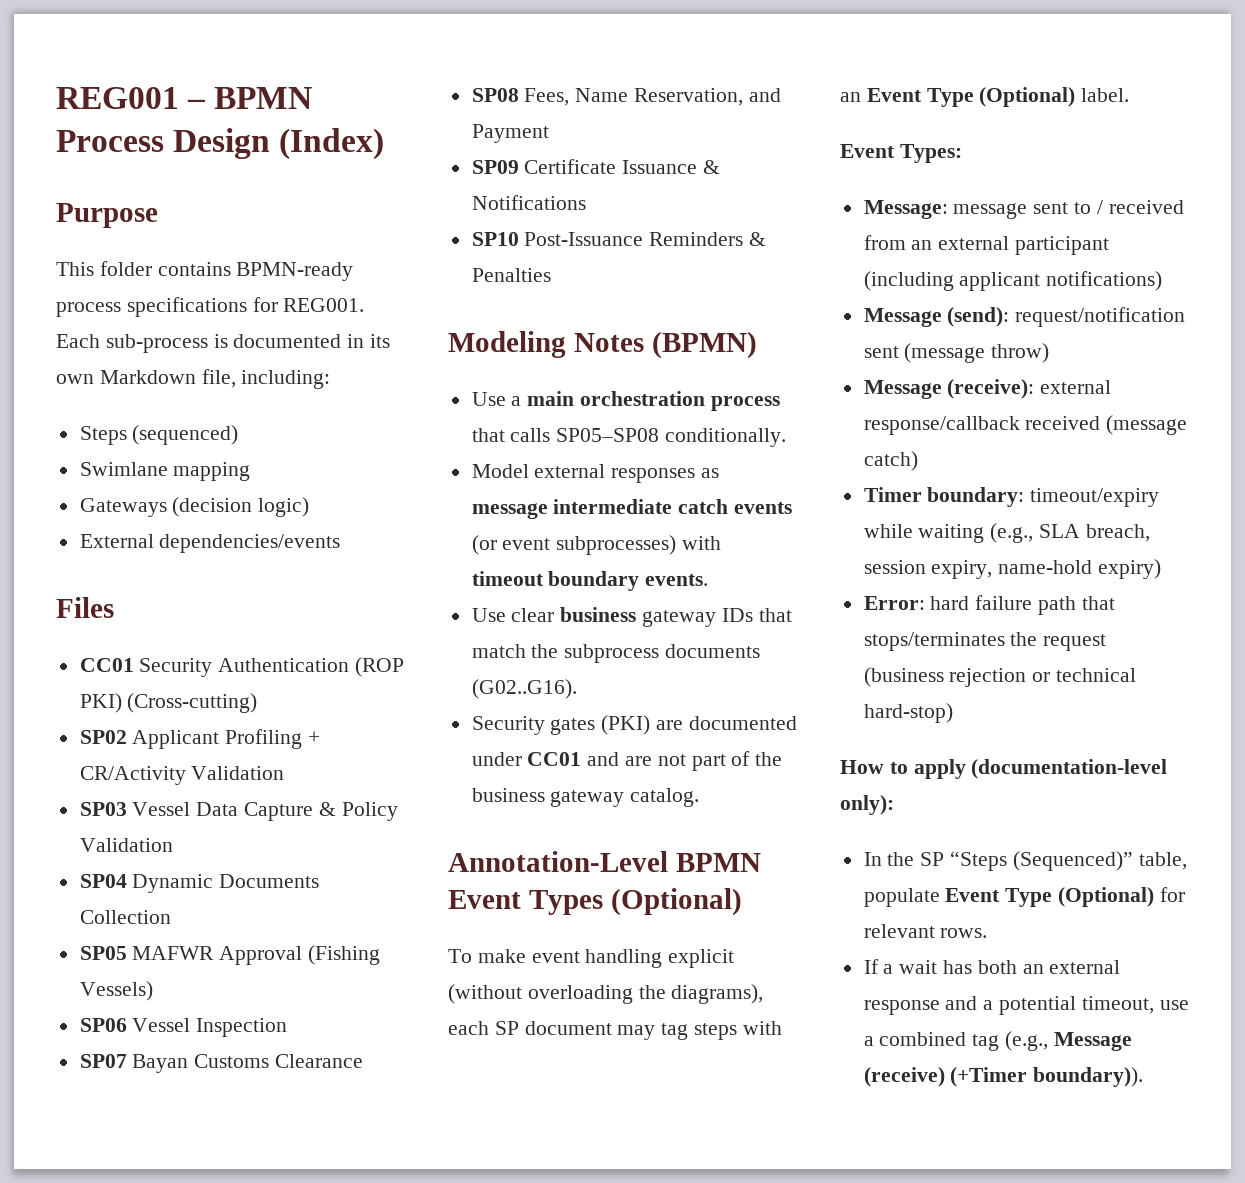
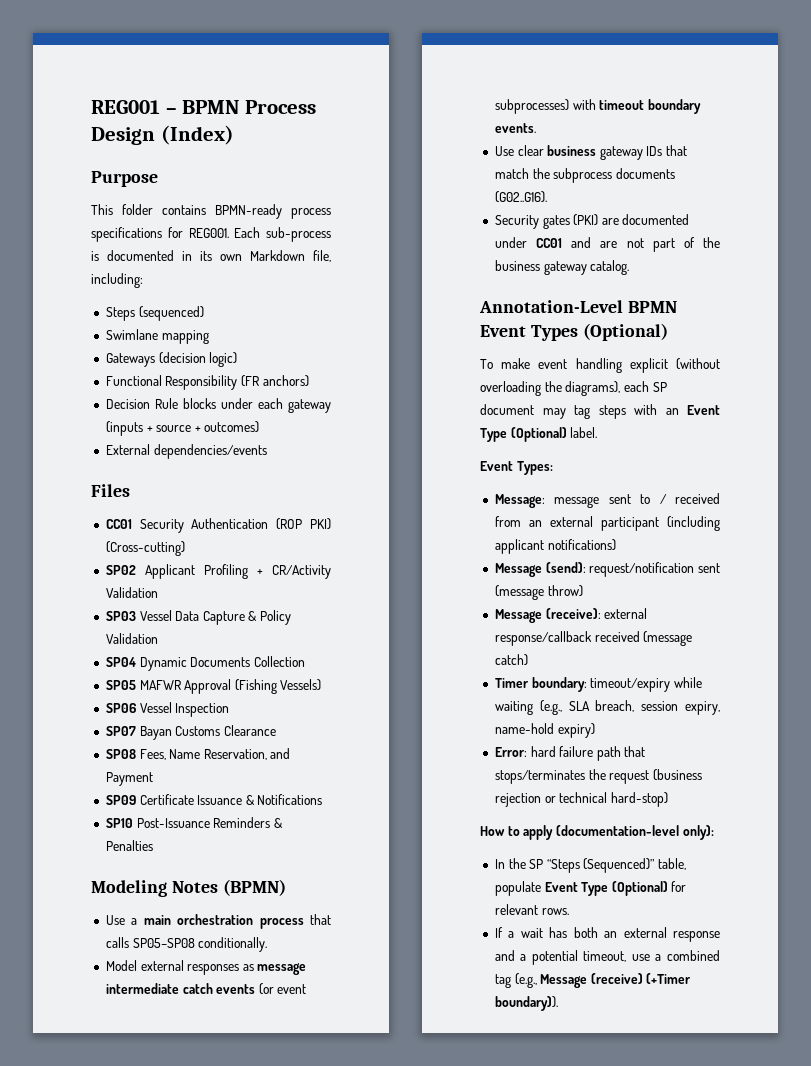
+ Functional Responsibility (FR anchors)
+ Decision Rule blocks under each gateway (inputs + source + outcomes)

